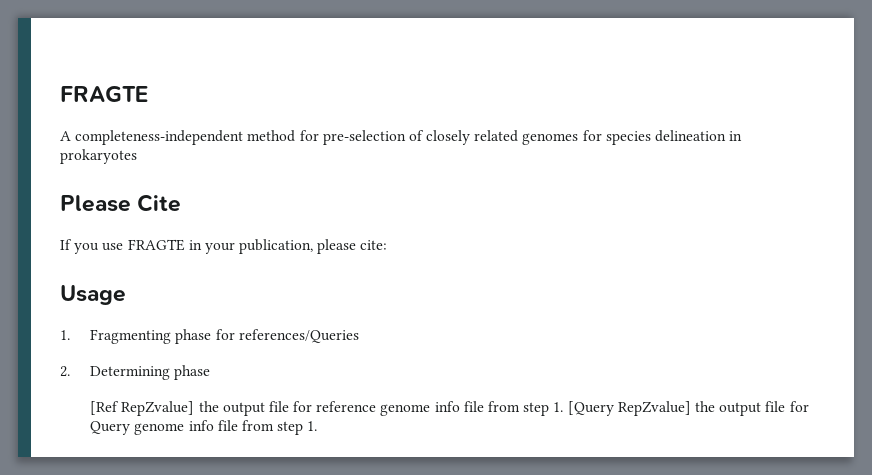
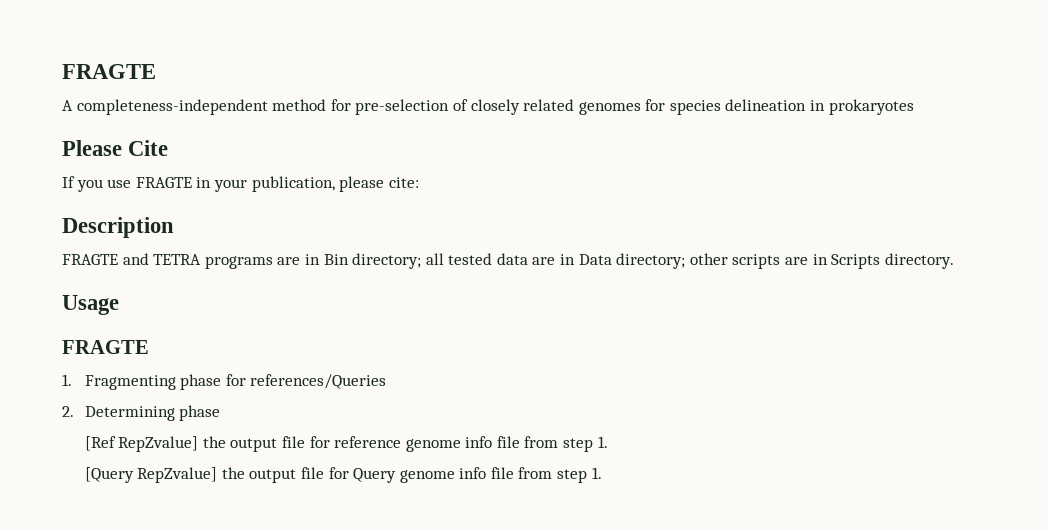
+ Description
+ FRAGTE and TETRA programs are in Bin directory; all tested data are in Data directory; other scripts are in Scripts directory.
  Usage
+ FRAGTE
- [Ref RepZvalue] the output file for reference genome info file from step 1. [Query RepZvalue] the output file for Query genome info file from step 1.
+ [Ref RepZvalue] the output file for reference genome info file from step 1.
+ [Query RepZvalue] the output file for Query genome info file from step 1.

